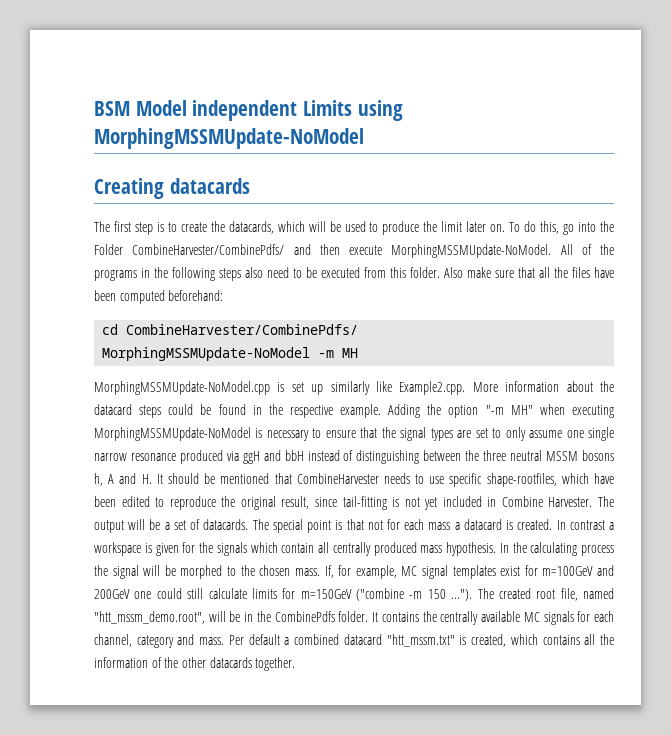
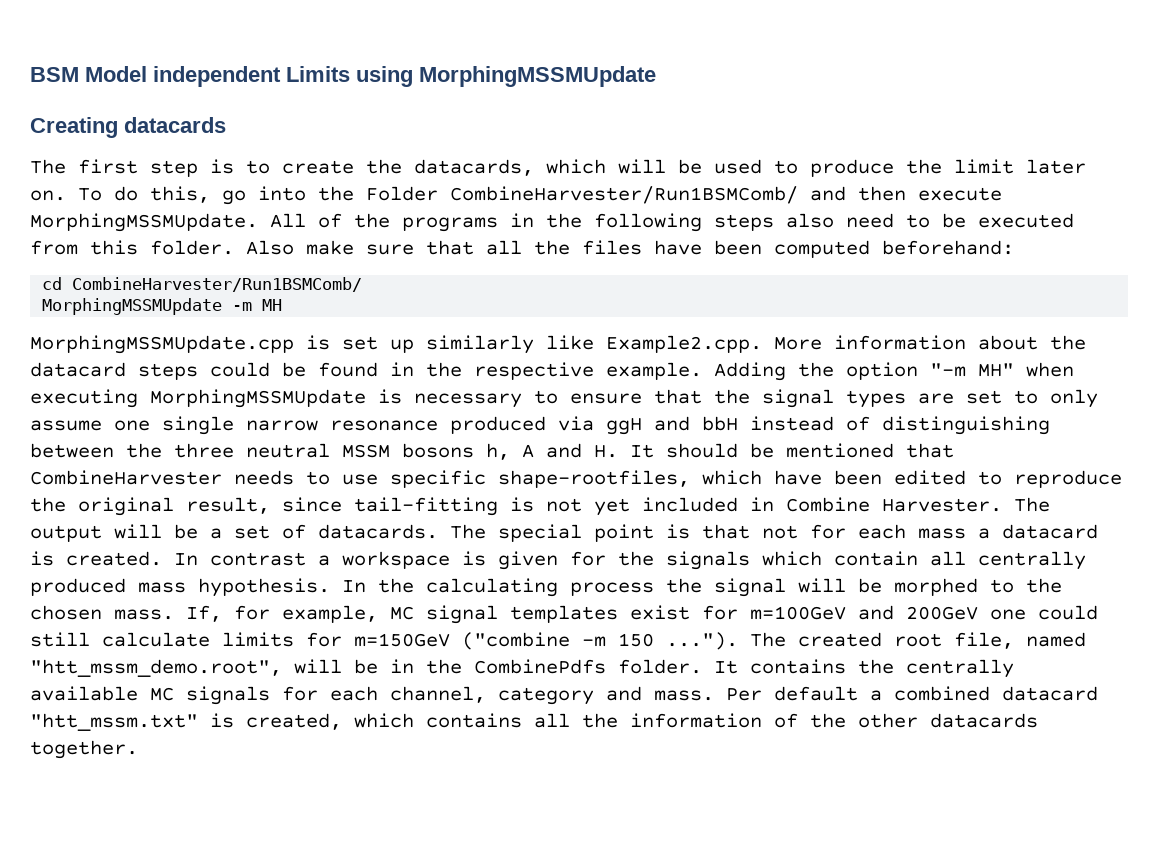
- BSM Model independent Limits using MorphingMSSMUpdate-NoModel
+ BSM Model independent Limits using MorphingMSSMUpdate
- To do this, go into the Folder CombineHarvester/CombinePdfs/ and then execute MorphingMSSMUpdate-NoModel.
+ To do this, go into the Folder CombineHarvester/Run1BSMComb/ and then execute MorphingMSSMUpdate.
- cd CombineHarvester/CombinePdfs/
- MorphingMSSMUpdate-NoModel -m MH
+ cd CombineHarvester/Run1BSMComb/
+ MorphingMSSMUpdate -m MH
- MorphingMSSMUpdate-NoModel.cpp is set up similarly like Example2.cpp. More information about the datacard steps could be found in the respective example.
+ MorphingMSSMUpdate.cpp is set up similarly like Example2.cpp. More information about the datacard steps could be found in the respective example.
- Adding the option "-m MH" when executing MorphingMSSMUpdate-NoModel is necessary to ensure that the signal types are set to only assume one single narrow resonance produced via ggH and bbH instead of distinguishing between the three neutral MSSM bosons h, A and H. It should be mentioned that CombineHarvester needs to use specific shape-rootfiles, which have been edited to reproduce the original result, since tail-fitting is not yet included in Combine Harvester.
+ Adding the option "-m MH" when executing MorphingMSSMUpdate is necessary to ensure that the signal types are set to only assume one single narrow resonance produced via ggH and bbH instead of distinguishing between the three neutral MSSM bosons h, A and H. It should be mentioned that CombineHarvester needs to use specific shape-rootfiles, which have been edited to reproduce the original result, since tail-fitting is not yet included in Combine Harvester.

